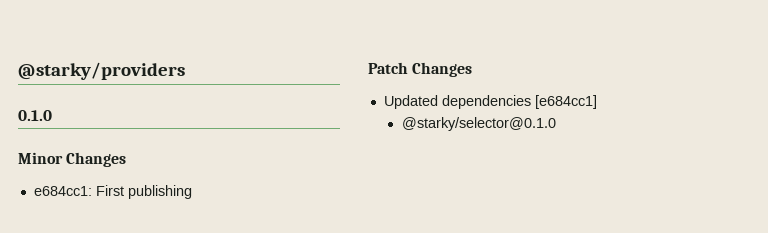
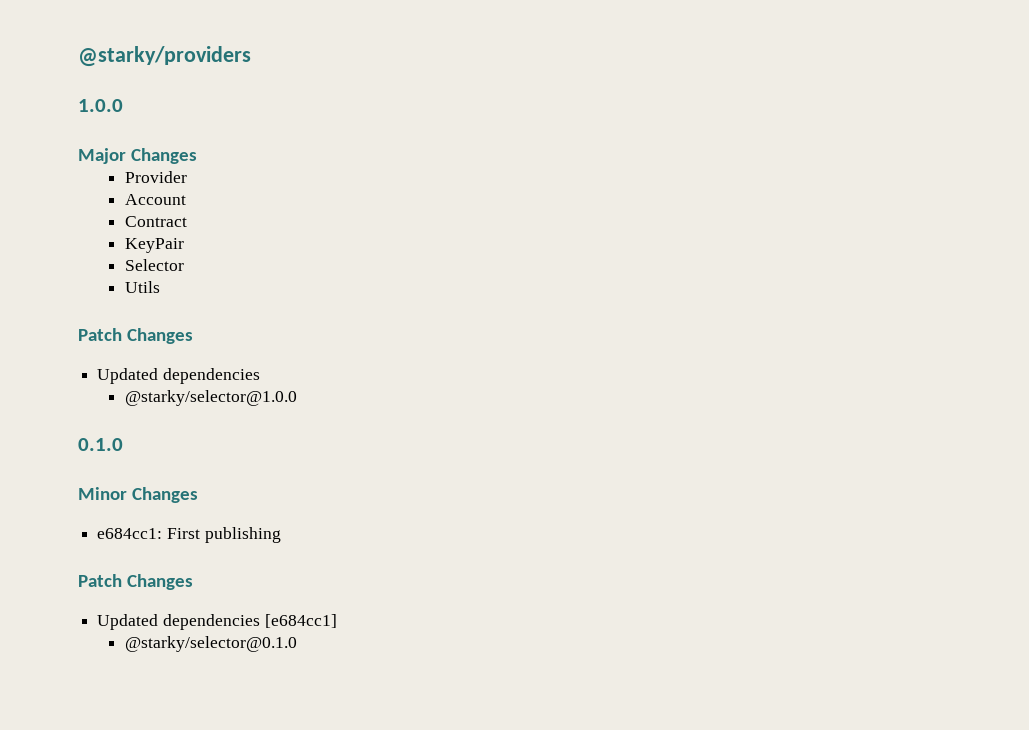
+ 1.0.0
+ Major Changes
+ Provider
+ Account
+ Contract
+ KeyPair
+ Selector
+ Utils
+ Patch Changes
+ Updated dependencies
+ @starky/selector@1.0.0

